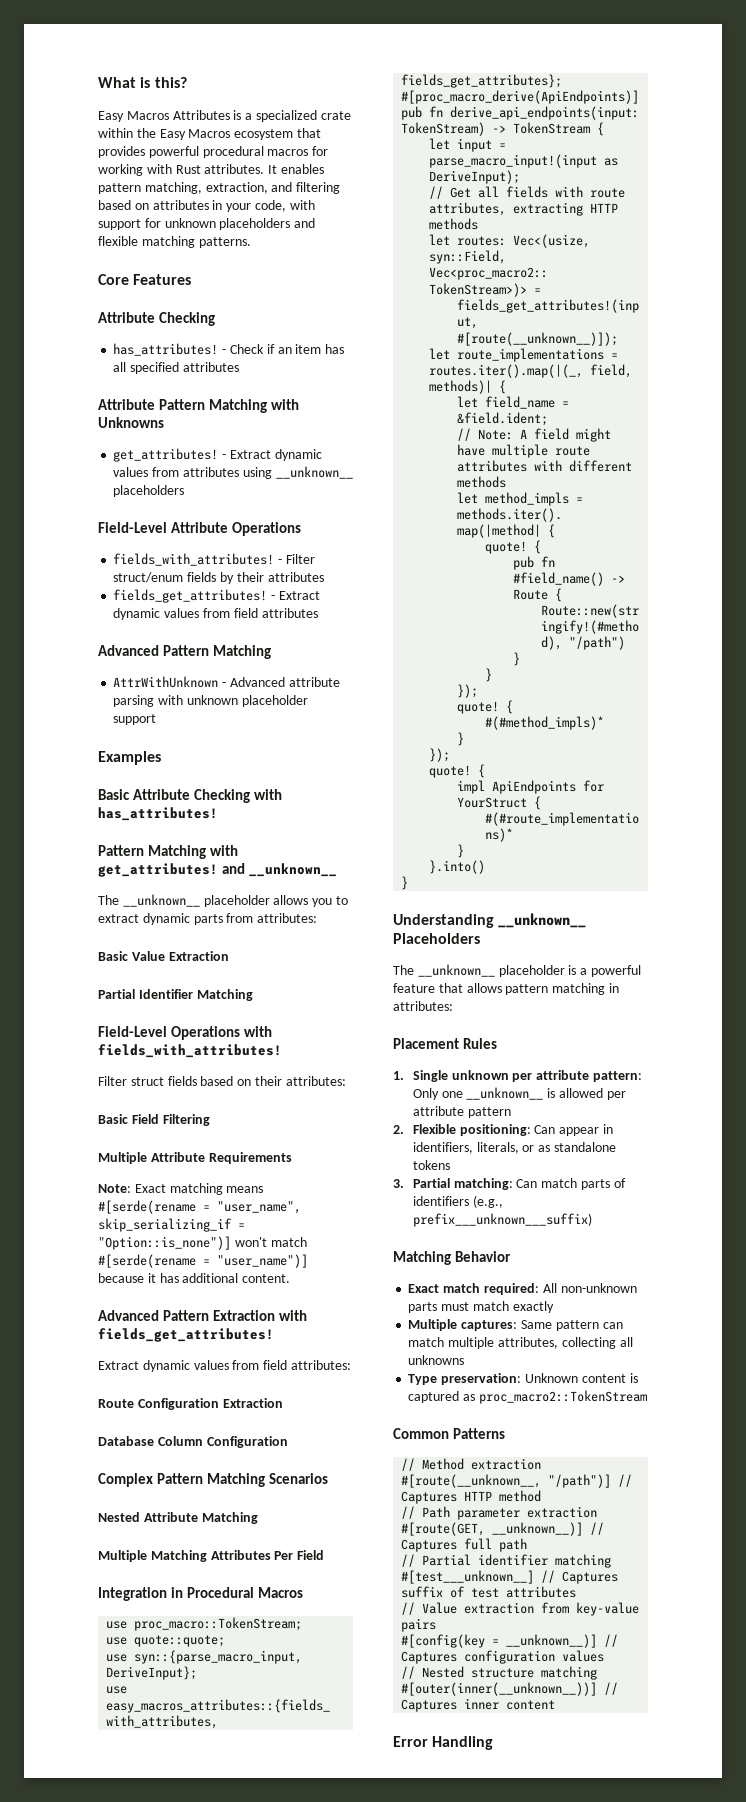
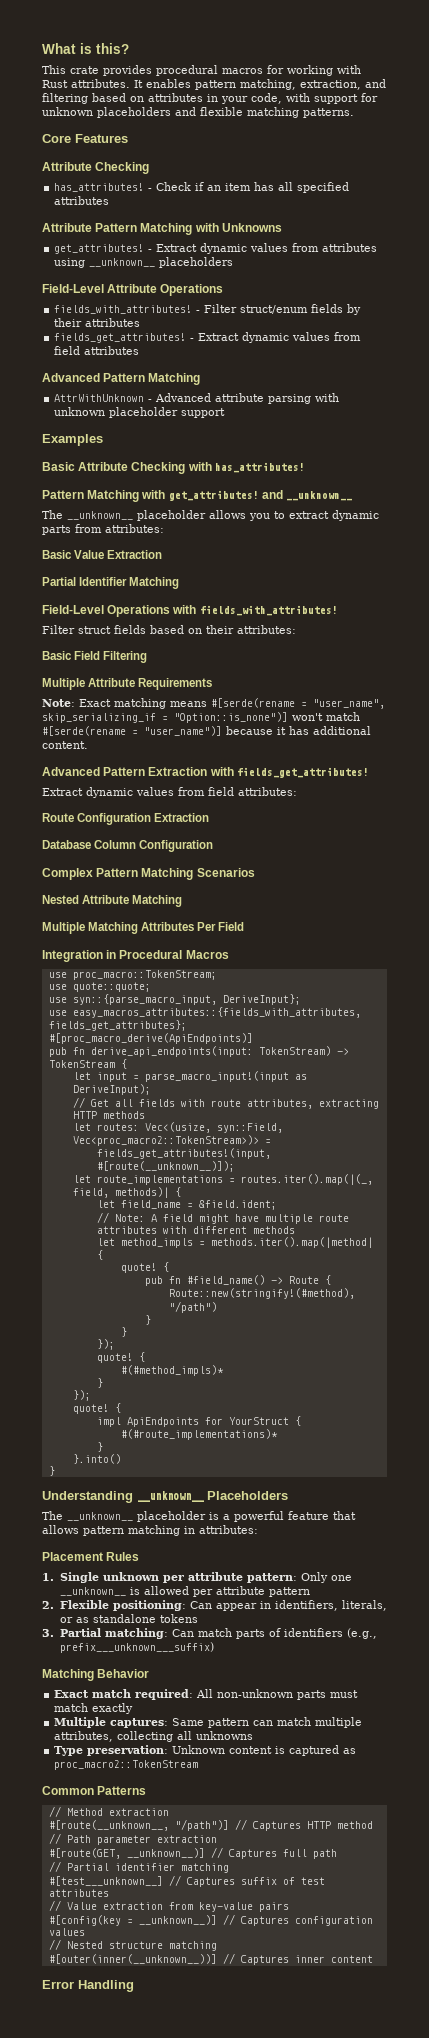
- Easy Macros Attributes is a specialized crate within the Easy Macros ecosystem that provides powerful procedural macros for working with Rust attributes.
+ This crate provides procedural macros for working with Rust attributes.

